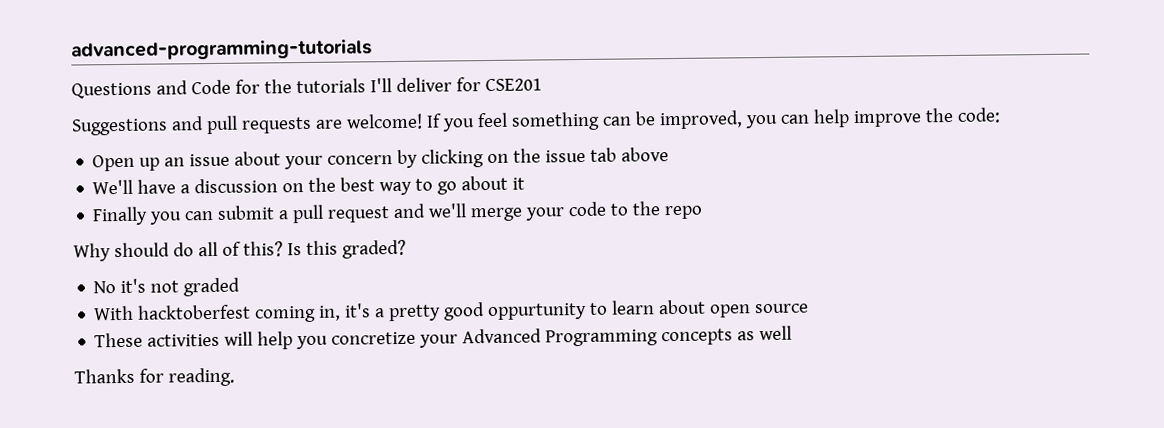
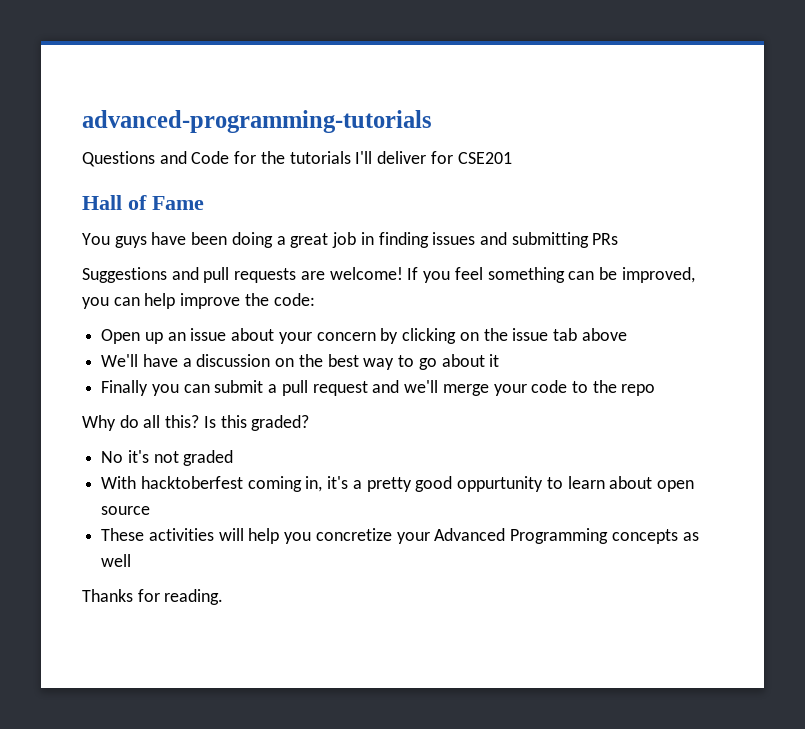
+ Hall of Fame
+ You guys have been doing a great job in finding issues and submitting PRs
- Why should do all of this?
+ Why do all this?

